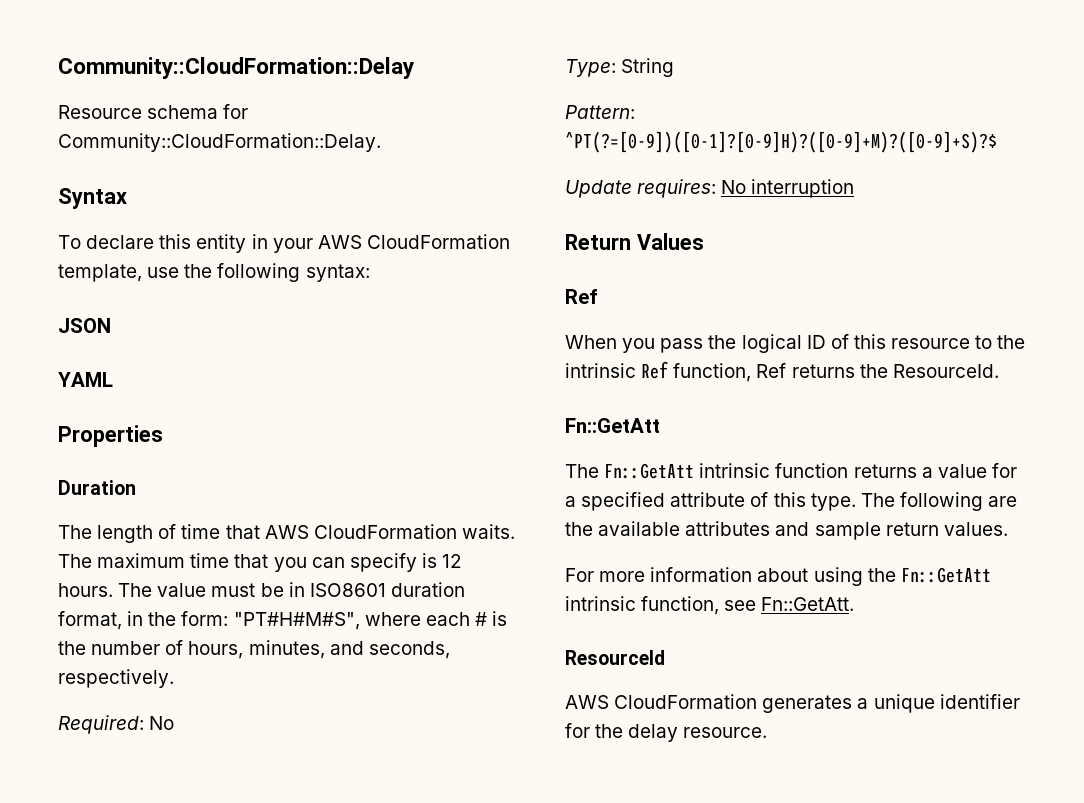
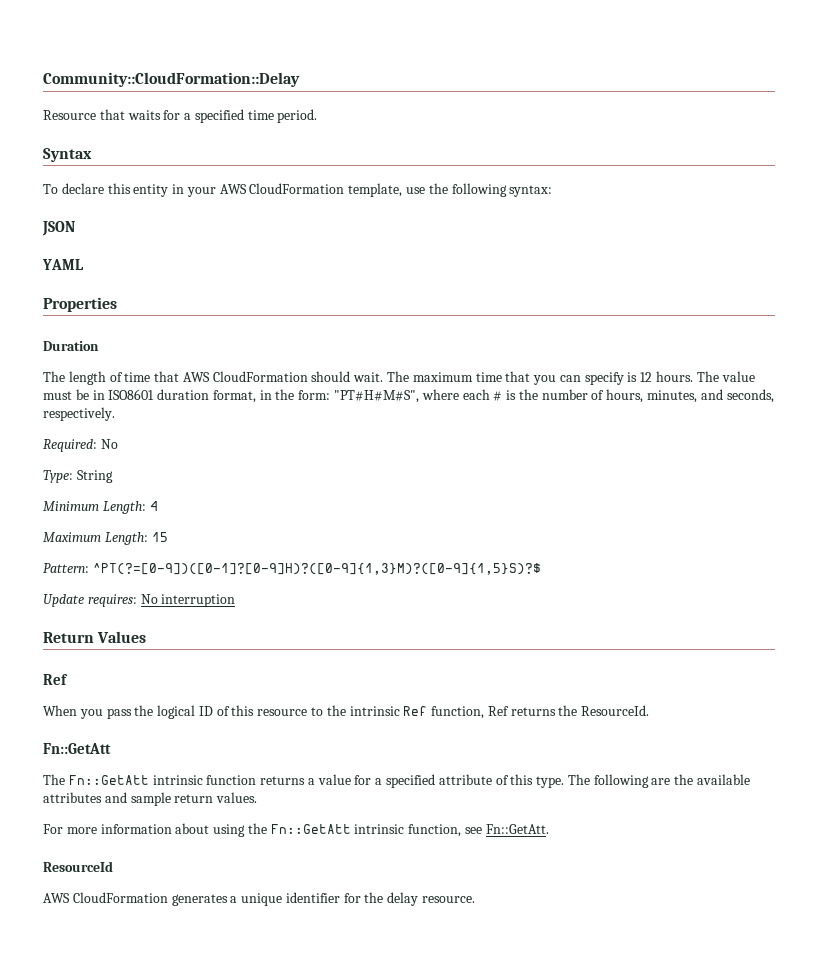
- Resource schema for Community::CloudFormation::Delay.
+ Resource that waits for a specified time period.
- The length of time that AWS CloudFormation waits.
+ The length of time that AWS CloudFormation should wait.
+ Minimum Length: 4
+ Maximum Length: 15
- Pattern: ^PT(?=[0-9])([0-1]?[0-9]H)?([0-9]+M)?([0-9]+S)?$
+ Pattern: ^PT(?=[0-9])([0-1]?[0-9]H)?([0-9]{1,3}M)?([0-9]{1,5}S)?$

